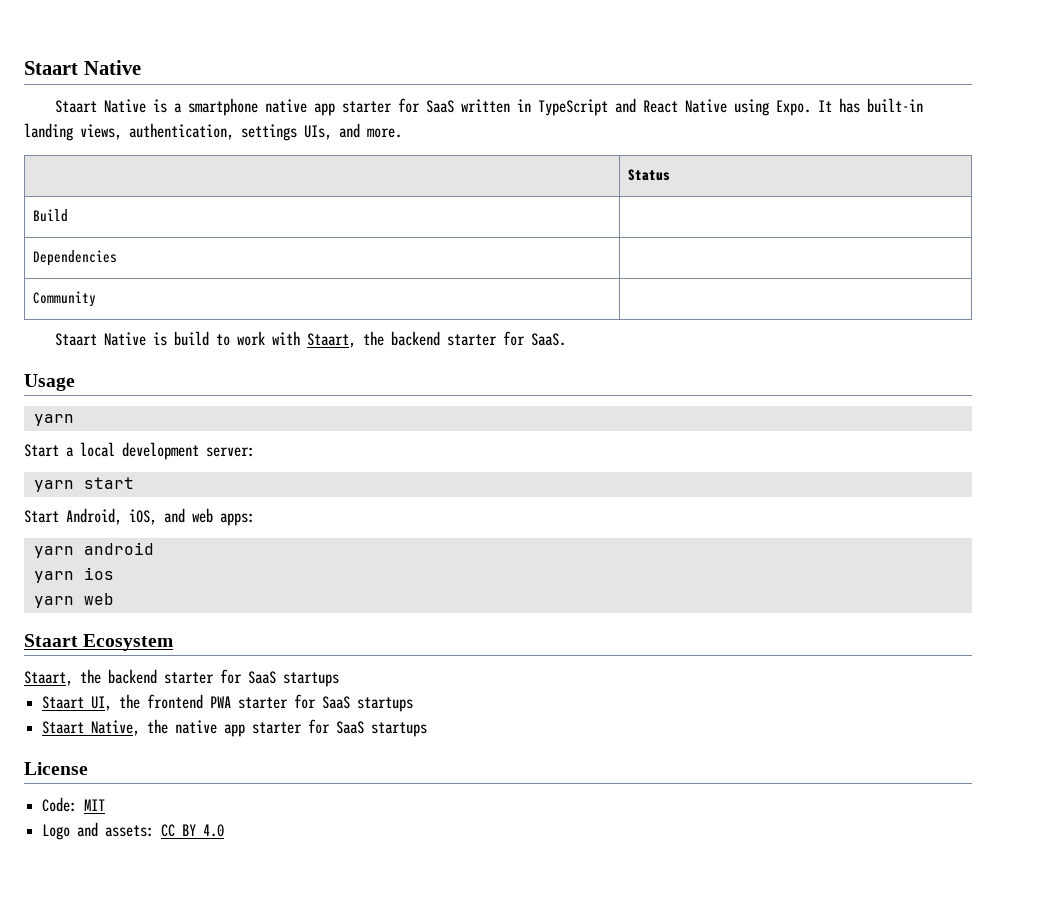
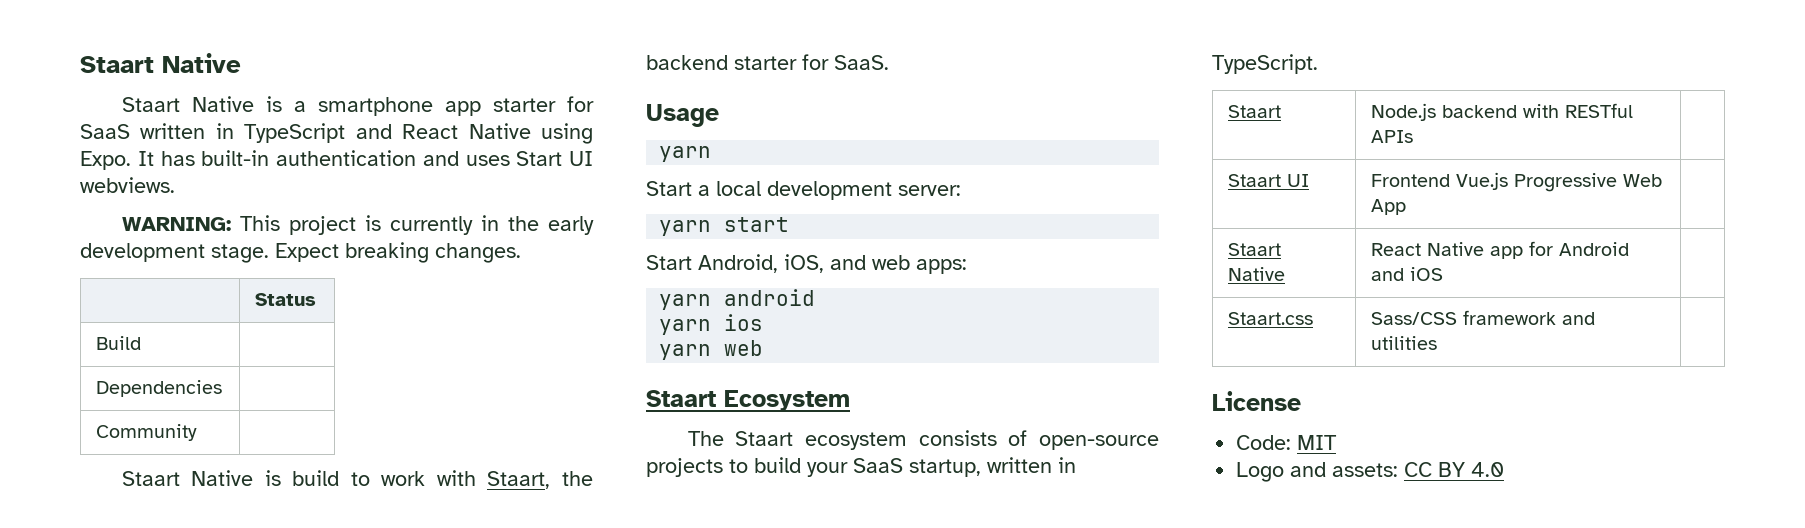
- Staart Native is a smartphone native app starter for SaaS written in TypeScript and React Native using Expo.
+ Staart Native is a smartphone app starter for SaaS written in TypeScript and React Native using Expo.
- It has built-in landing views, authentication, settings UIs, and more.
+ It has built-in authentication and uses Start UI webviews.
+ WARNING: This project is currently in the early development stage. Expect breaking changes.
- Staart, the backend starter for SaaS startups
- Staart UI, the frontend PWA starter for SaaS startups
- Staart Native, the native app starter for SaaS startups
+ The Staart ecosystem consists of open-source projects to build your SaaS startup, written in TypeScript.
+ Staart | Node.js backend with RESTful APIs |
+ Staart UI | Frontend Vue.js Progressive Web App |
+ Staart Native | React Native app for Android and iOS |
+ Staart.css | Sass/CSS framework and utilities |

